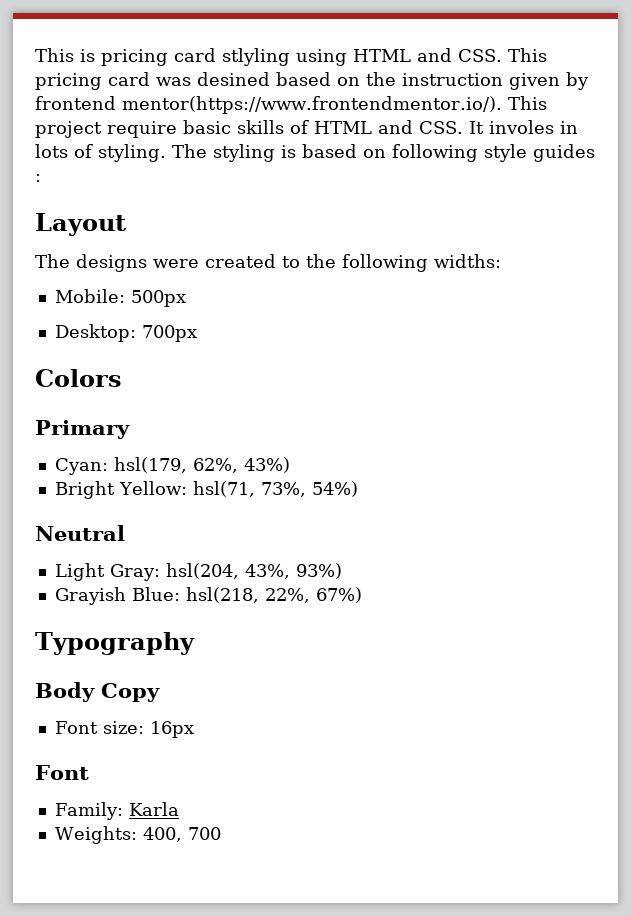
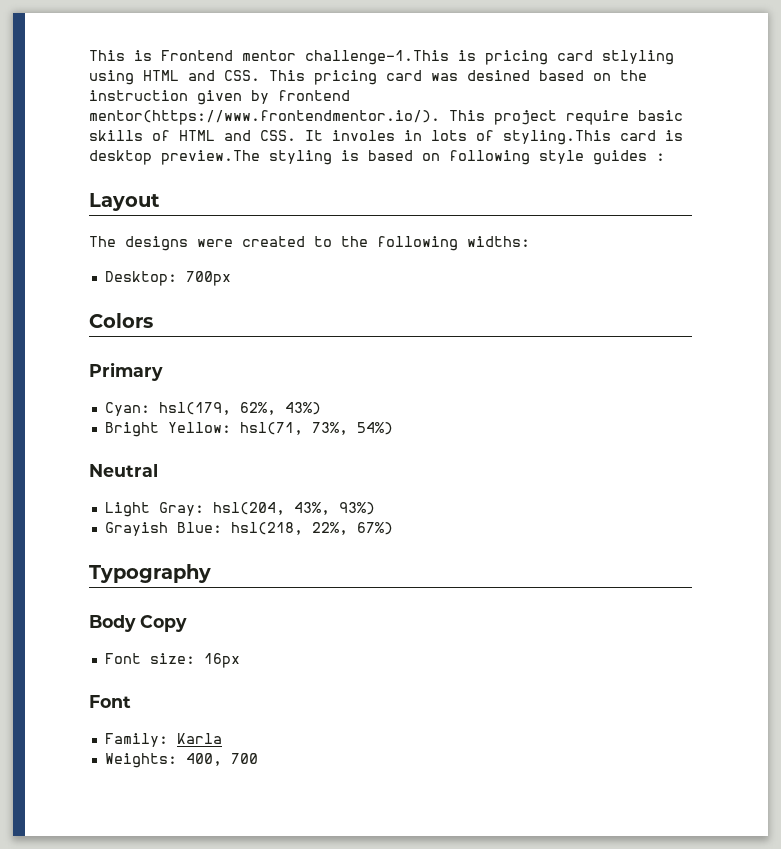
- This is pricing card stlyling using HTML and CSS. This pricing card was desined based on the instruction given by frontend mentor(https://www.frontendmentor.io/). This project require basic skills of HTML and CSS. It involes in lots of styling. The styling is based on following style guides :
+ This is Frontend mentor challenge-1.This is pricing card stlyling using HTML and CSS. This pricing card was desined based on the instruction given by frontend mentor(https://www.frontendmentor.io/). This project require basic skills of HTML and CSS. It involes in lots of styling.This card is desktop preview.The styling is based on following style guides :
- Mobile: 500px

